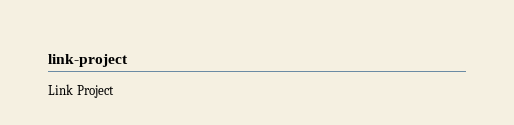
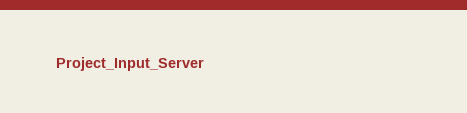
- link-project
- Link Project
+ Project_Input_Server

